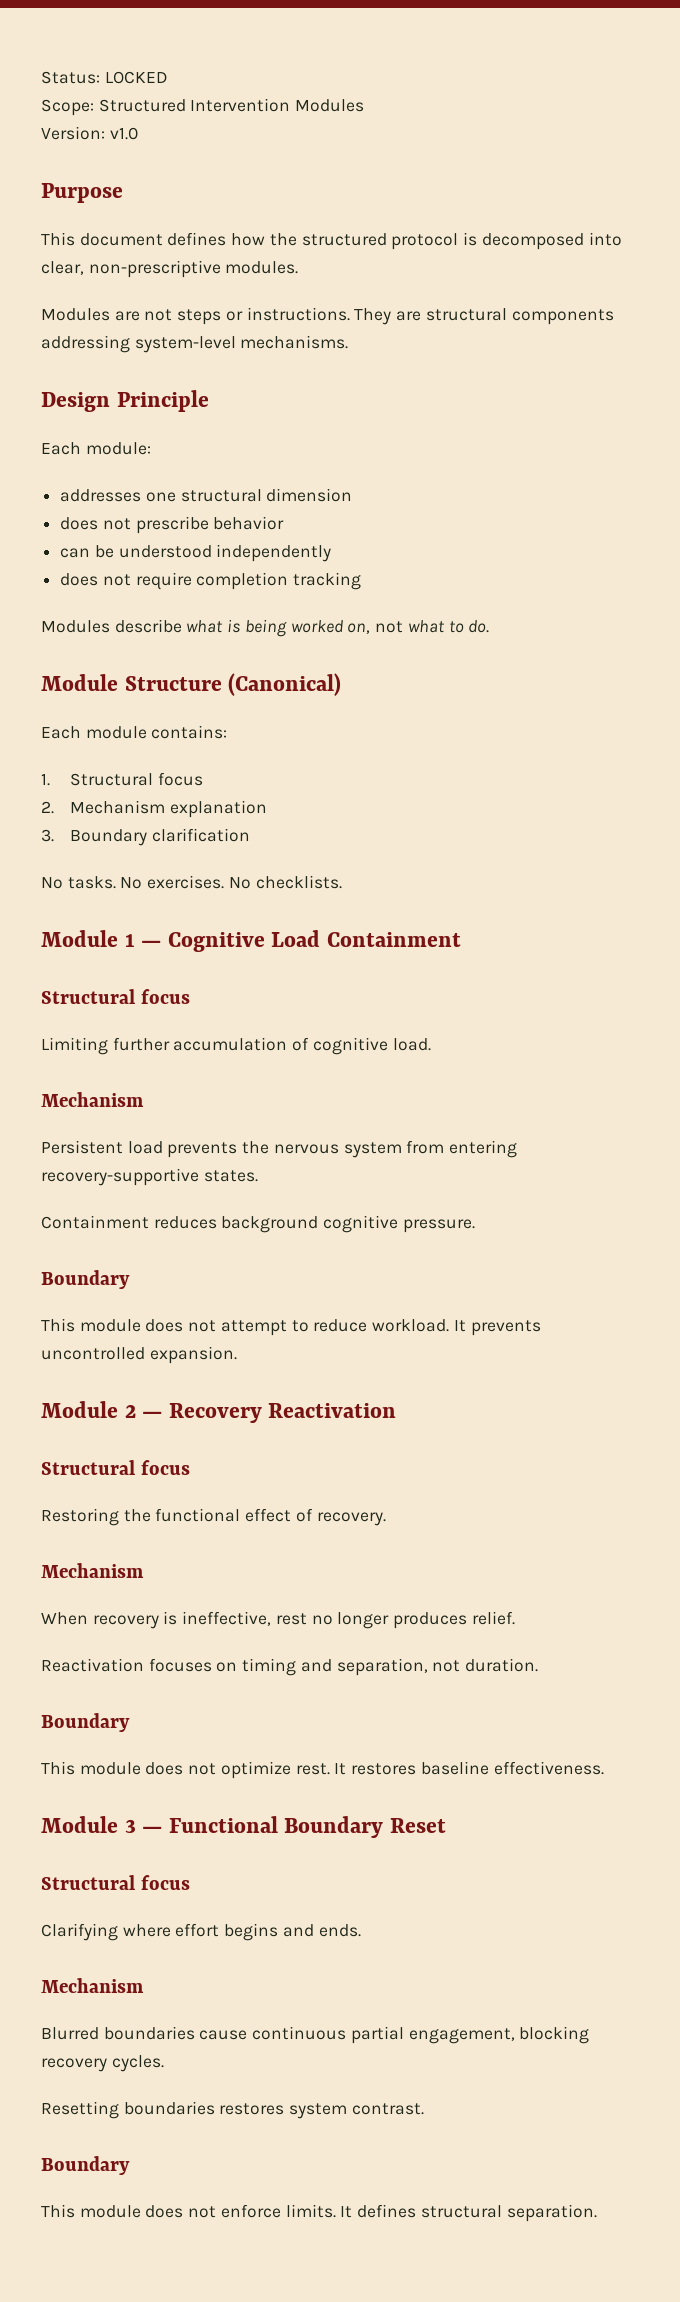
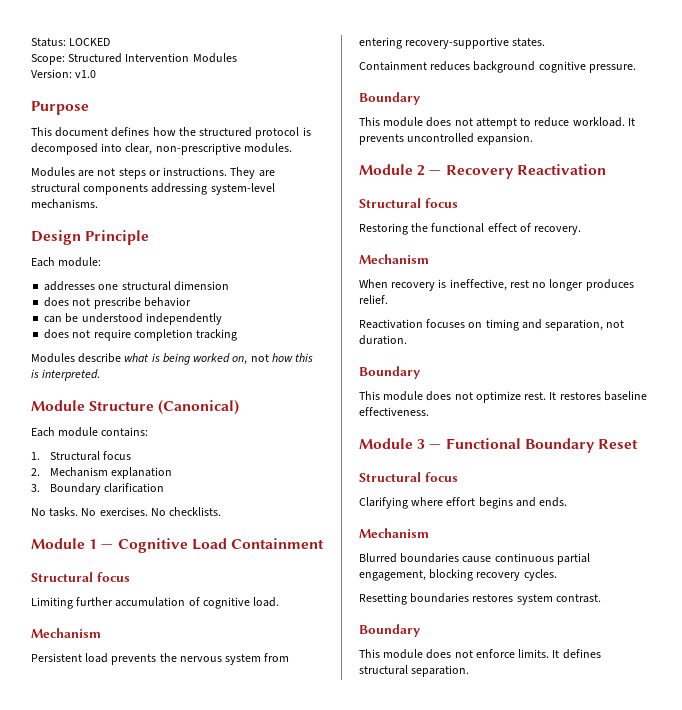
- Modules describe what is being worked on, not what to do.
+ Modules describe what is being worked on, not how this is interpreted.

